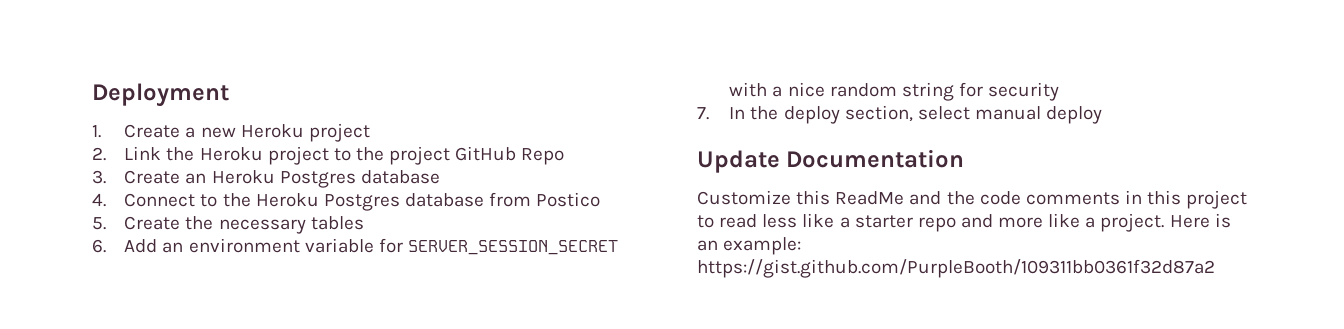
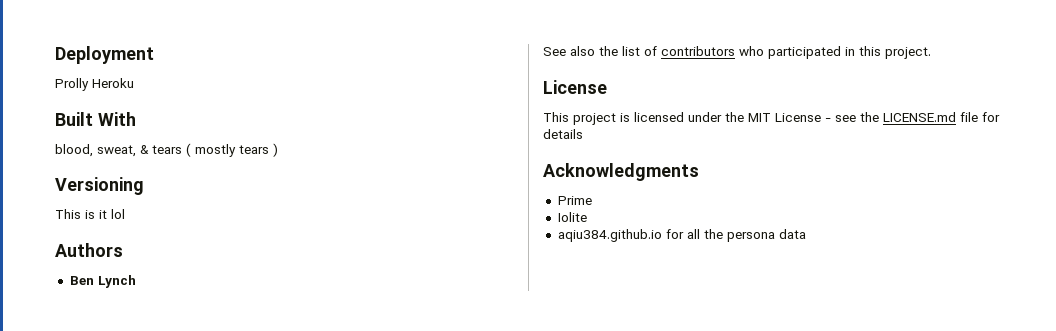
- 1. Create a new Heroku project
- 2. Link the Heroku project to the project GitHub Repo
- 3. Create an Heroku Postgres database
- 4. Connect to the Heroku Postgres database from Postico
- 5. Create the necessary tables
- 6. Add an environment variable for SERVER_SESSION_SECRET with a nice random string for security
- 7. In the deploy section, select manual deploy
- Update Documentation
- Customize this ReadMe and the code comments in this project to read less like a starter repo and more like a project. Here is an example: https://gist.github.com/PurpleBooth/109311bb0361f32d87a2
+ Prolly Heroku
+ Built With
+ blood, sweat, & tears ( mostly tears )
+ Versioning
+ This is it lol
+ Authors
+ Ben Lynch
+ See also the list of contributors who participated in this project.
+ License
+ This project is licensed under the MIT License - see the LICENSE.md file for details
+ Acknowledgments
+ Prime
+ Iolite
+ aqiu384.github.io for all the persona data

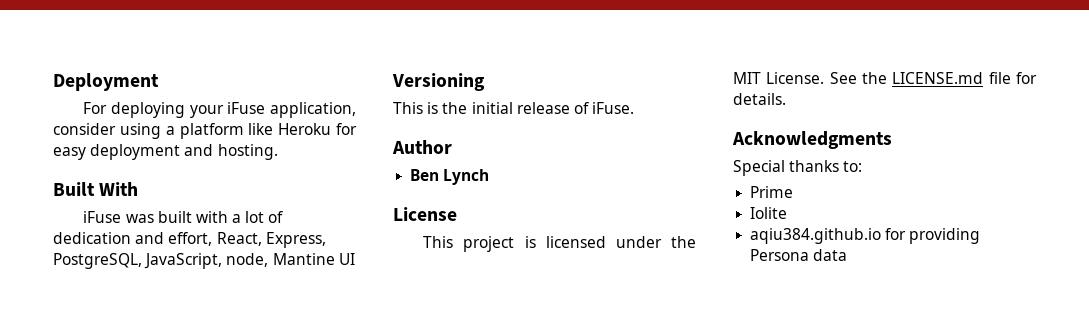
- Prolly Heroku
+ For deploying your iFuse application, consider using a platform like Heroku for easy deployment and hosting.
  Built With
- blood, sweat, & tears ( mostly tears )
+ iFuse was built with a lot of dedication and effort, React, Express, PostgreSQL, JavaScript, node, Mantine UI
  Versioning
- This is it lol
- Authors
+ This is the initial release of iFuse.
+ Author
  Ben Lynch
- See also the list of contributors who participated in this project.
- This project is licensed under the MIT License - see the LICENSE.md file for details
+ This project is licensed under the MIT License. See the LICENSE.md file for details.
+ Special thanks to:
- aqiu384.github.io for all the persona data
+ aqiu384.github.io for providing Persona data

